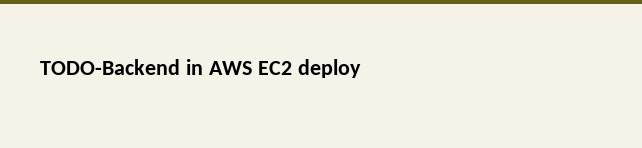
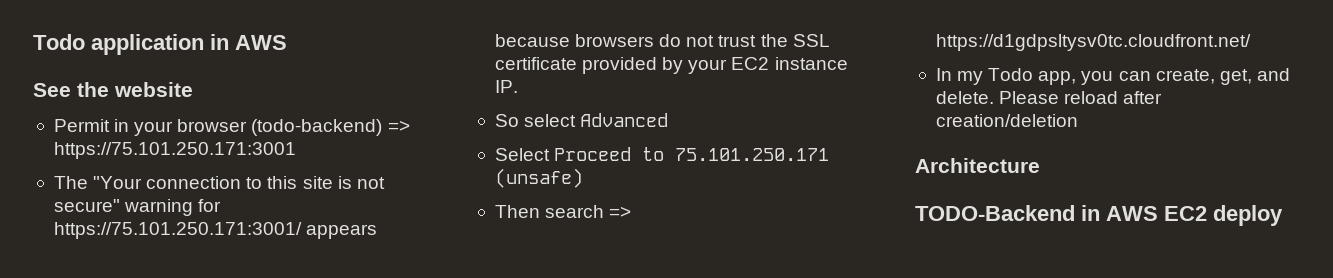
+ Todo application in AWS
+ See the website
+ Permit in your browser (todo-backend) => https://75.101.250.171:3001
+ The "Your connection to this site is not secure" warning for https://75.101.250.171:3001/ appears because browsers do not trust the SSL certificate provided by your EC2 instance IP.
+ So select Advanced
+ Select Proceed to 75.101.250.171 (unsafe)
+ Then search => https://d1gdpsltysv0tc.cloudfront.net/
+ In my Todo app, you can create, get, and delete. Please reload after creation/deletion
+ Architecture

